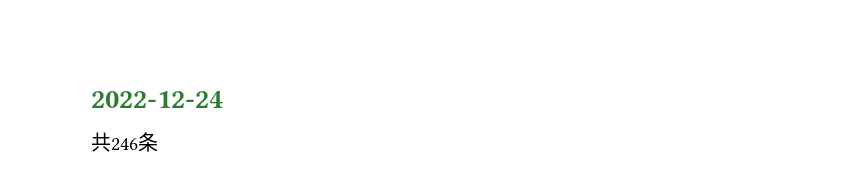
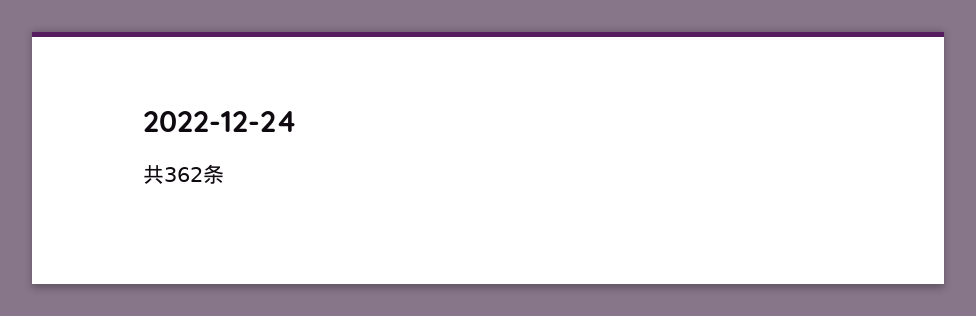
- 共246条
+ 共362条

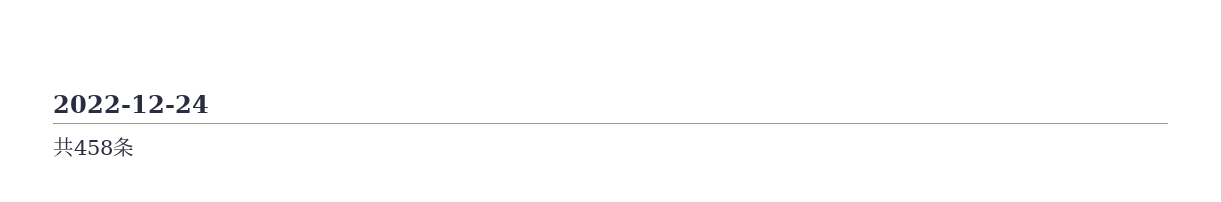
- 共362条
+ 共458条

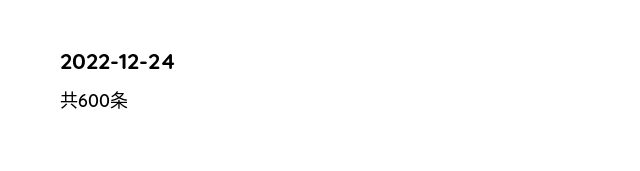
- 共458条
+ 共600条

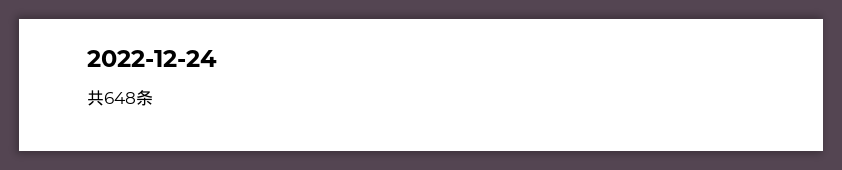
- 共600条
+ 共648条

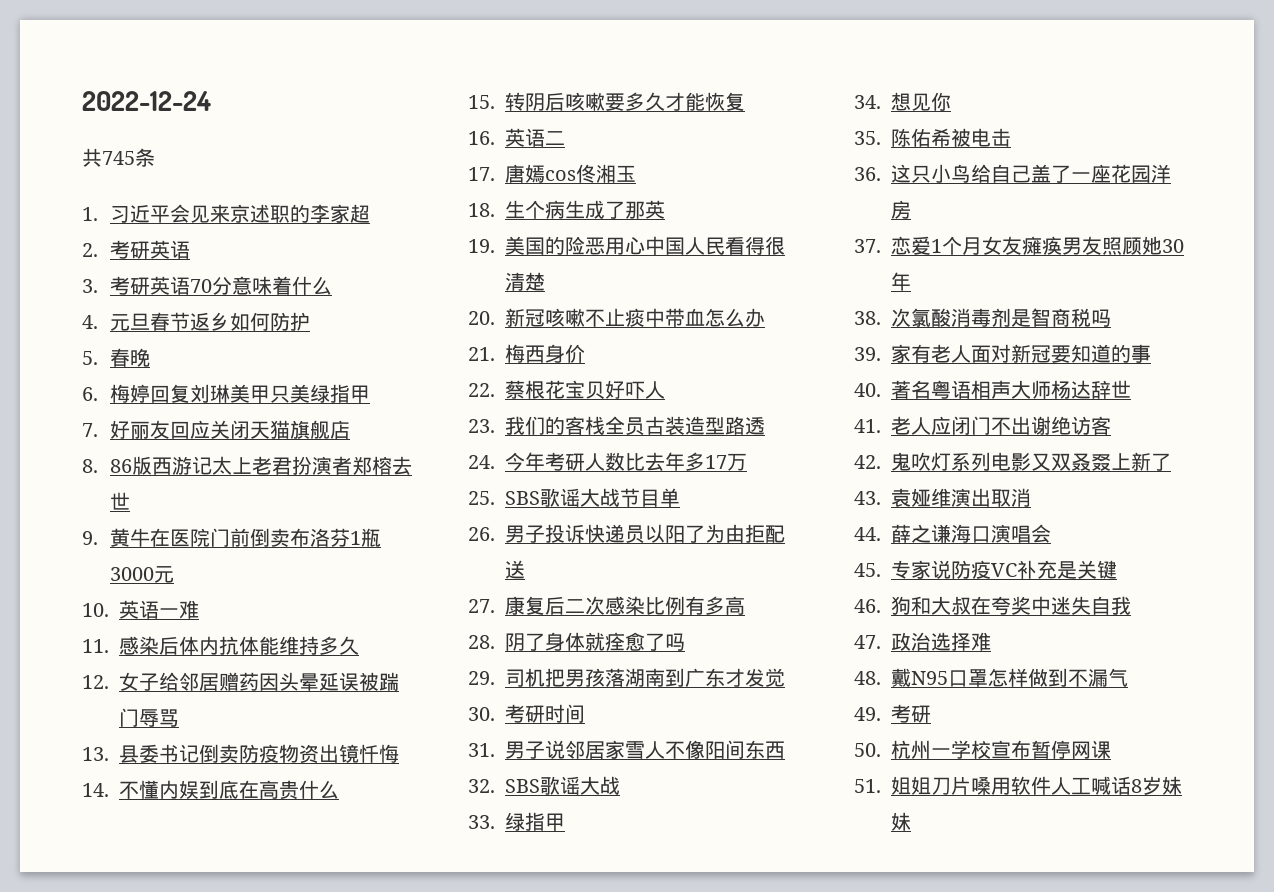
- 共648条
+ 共745条
+ 1.习近平会见来京述职的李家超
+ 2.考研英语
+ 3.考研英语70分意味着什么
+ 4.元旦春节返乡如何防护
+ 5.春晚
+ 6.梅婷回复刘琳美甲只美绿指甲
+ 7.好丽友回应关闭天猫旗舰店
+ 8. 86版西游记太上老君扮演者郑榕去世
+ 9.黄牛在医院门前倒卖布洛芬1瓶3000元
+ 10.英语一难
+ 11.感染后体内抗体能维持多久
+ 12.女子给邻居赠药因头晕延误被踹门辱骂
+ 13.县委书记倒卖防疫物资出镜忏悔
+ 14.不懂内娱到底在高贵什么
+ 15.转阴后咳嗽要多久才能恢复
+ 16.英语二
+ 17.唐嫣cos佟湘玉
+ 18.生个病生成了那英
+ 19.美国的险恶用心中国人民看得很清楚
+ 20.新冠咳嗽不止痰中带血怎么办
+ 21.梅西身价
+ 22.蔡根花宝贝好吓人
+ 23.我们的客栈全员古装造型路透
+ 24.今年考研人数比去年多17万
+ 25. SBS歌谣大战节目单
+ 26.男子投诉快递员以阳了为由拒配送
+ 27.康复后二次感染比例有多高
+ 28.阴了身体就痊愈了吗
+ 29.司机把男孩落湖南到广东才发觉
+ 30.考研时间
+ 31.男子说邻居家雪人不像阳间东西
+ 32. SBS歌谣大战
+ 33.绿指甲
+ 34.想见你
+ 35.陈佑希被电击
+ 36.这只小鸟给自己盖了一座花园洋房
+ 37.恋爱1个月女友瘫痪男友照顾她30年
+ 38.次氯酸消毒剂是智商税吗
+ 39.家有老人面对新冠要知道的事
+ 40.著名粤语相声大师杨达辞世
+ 41.老人应闭门不出谢绝访客
+ 42.鬼吹灯系列电影又双叒叕上新了
+ 43.袁娅维演出取消
+ 44.薛之谦海口演唱会
+ 45.专家说防疫VC补充是关键
+ 46.狗和大叔在夸奖中迷失自我
+ 47.政治选择难
+ 48.戴N95口罩怎样做到不漏气
+ 49.考研
+ 50.杭州一学校宣布暂停网课
+ 51.姐姐刀片嗓用软件人工喊话8岁妹妹

